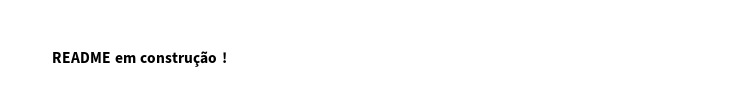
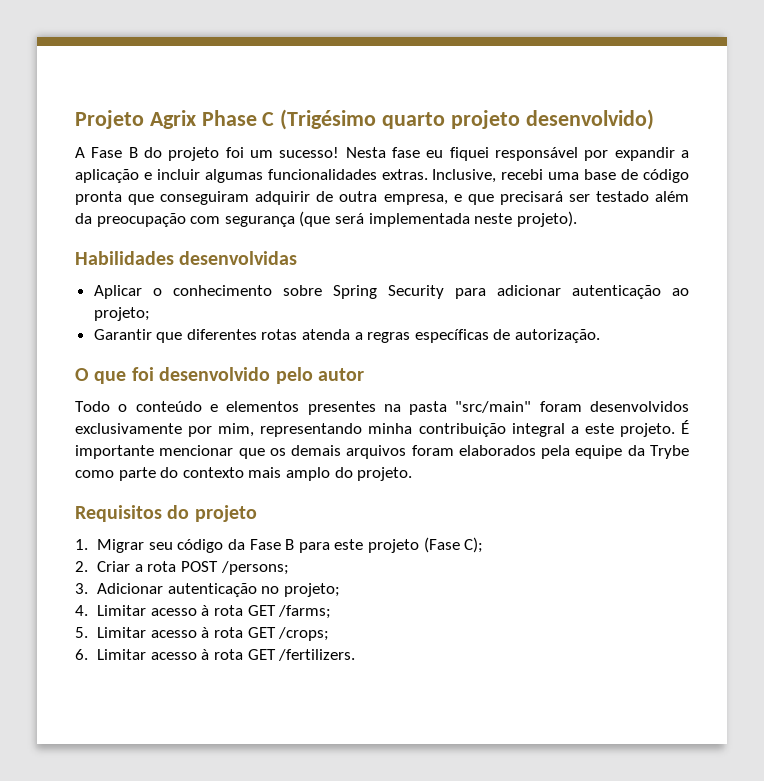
- README em construção !
+ Projeto Agrix Phase C (Trigésimo quarto projeto desenvolvido)
+ A Fase B do projeto foi um sucesso! Nesta fase eu fiquei responsável por expandir a aplicação e incluir algumas funcionalidades extras. Inclusive, recebi uma base de código pronta que conseguiram adquirir de outra empresa, e que precisará ser testado além da preocupação com segurança (que será implementada neste projeto).
+ Habilidades desenvolvidas
+ Aplicar o conhecimento sobre Spring Security para adicionar autenticação ao projeto;
+ Garantir que diferentes rotas atenda a regras específicas de autorização.
+ O que foi desenvolvido pelo autor
+ Todo o conteúdo e elementos presentes na pasta "src/main" foram desenvolvidos exclusivamente por mim, representando minha contribuição integral a este projeto. É importante mencionar que os demais arquivos foram elaborados pela equipe da Trybe como parte do contexto mais amplo do projeto.
+ Requisitos do projeto
+ 1. Migrar seu código da Fase B para este projeto (Fase C);
+ 2. Criar a rota POST /persons;
+ 3. Adicionar autenticação no projeto;
+ 4. Limitar acesso à rota GET /farms;
+ 5. Limitar acesso à rota GET /crops;
+ 6. Limitar acesso à rota GET /fertilizers.

